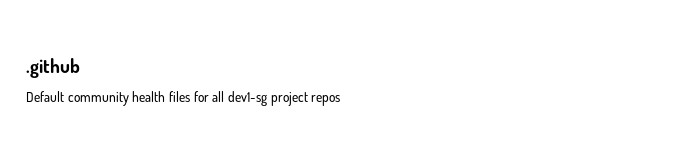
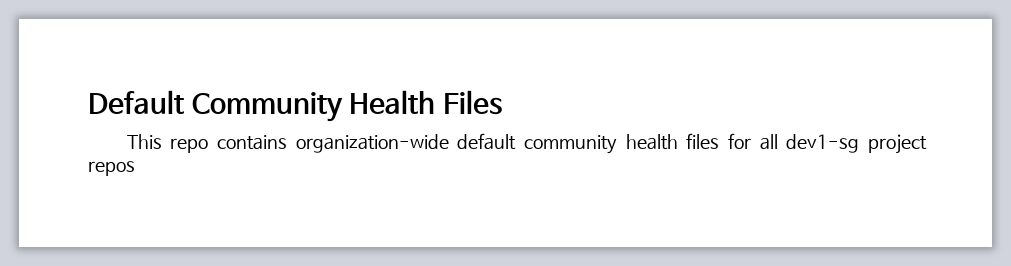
- .github
- Default community health files for all dev1-sg project repos
+ Default Community Health Files
+ This repo contains organization-wide default community health files for all dev1-sg project repos

